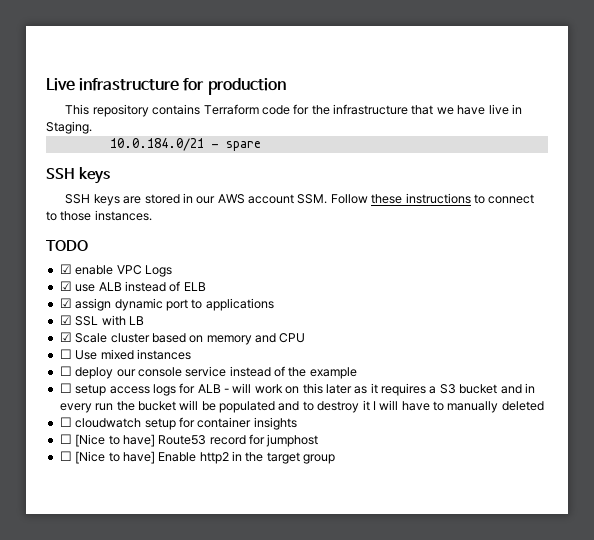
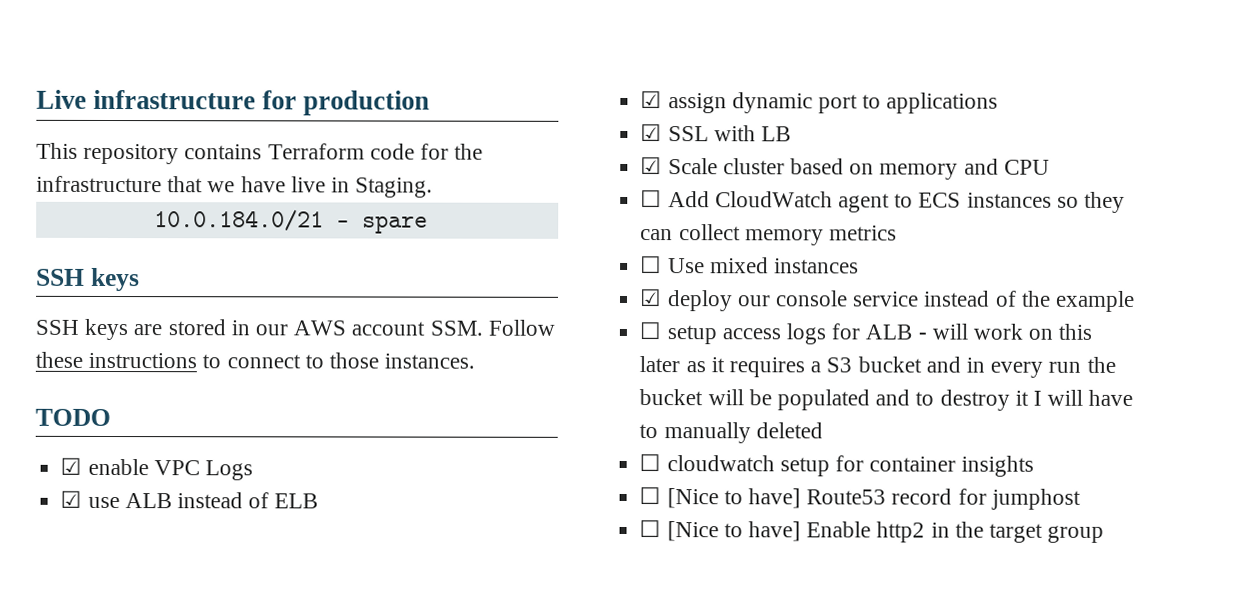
+ ☐ Add CloudWatch agent to ECS instances so they can collect memory metrics
- ☐ deploy our console service instead of the example
+ ☑ deploy our console service instead of the example

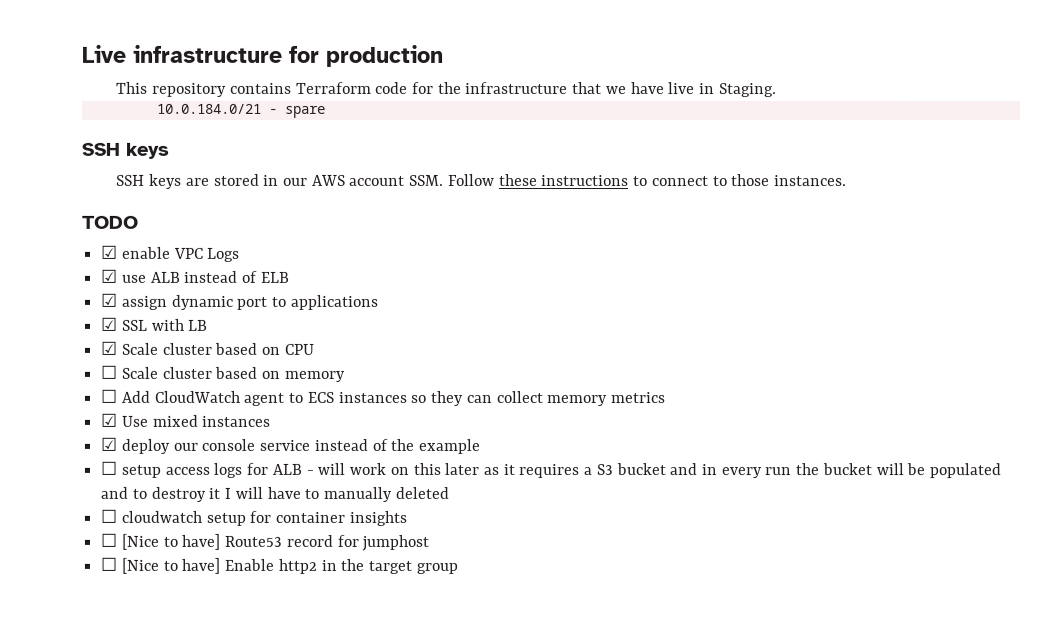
- ☑ Scale cluster based on memory and CPU
+ ☑ Scale cluster based on CPU
+ ☐ Scale cluster based on memory
- ☐ Use mixed instances
+ ☑ Use mixed instances

